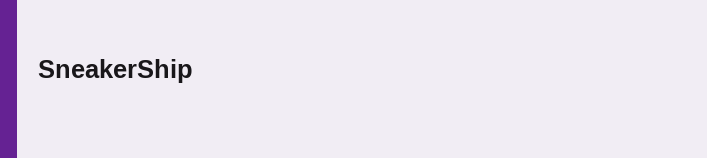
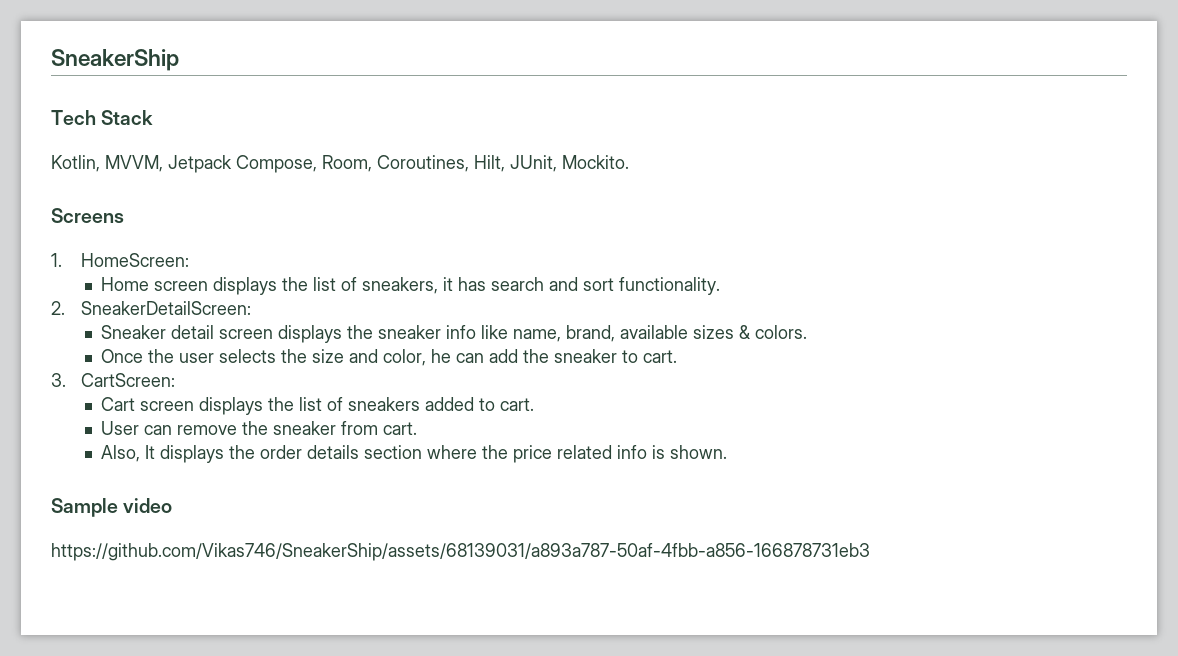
+ Tech Stack
+ Kotlin, MVVM, Jetpack Compose, Room, Coroutines, Hilt, JUnit, Mockito.
+ Screens
+ 1. HomeScreen:
+ Home screen displays the list of sneakers, it has search and sort functionality.
+ 2. SneakerDetailScreen:
+ Sneaker detail screen displays the sneaker info like name, brand, available sizes & colors.
+ Once the user selects the size and color, he can add the sneaker to cart.
+ 3. CartScreen:
+ Cart screen displays the list of sneakers added to cart.
+ User can remove the sneaker from cart.
+ Also, It displays the order details section where the price related info is shown.
+ Sample video
+ https://github.com/Vikas746/SneakerShip/assets/68139031/a893a787-50af-4fbb-a856-166878731eb3

